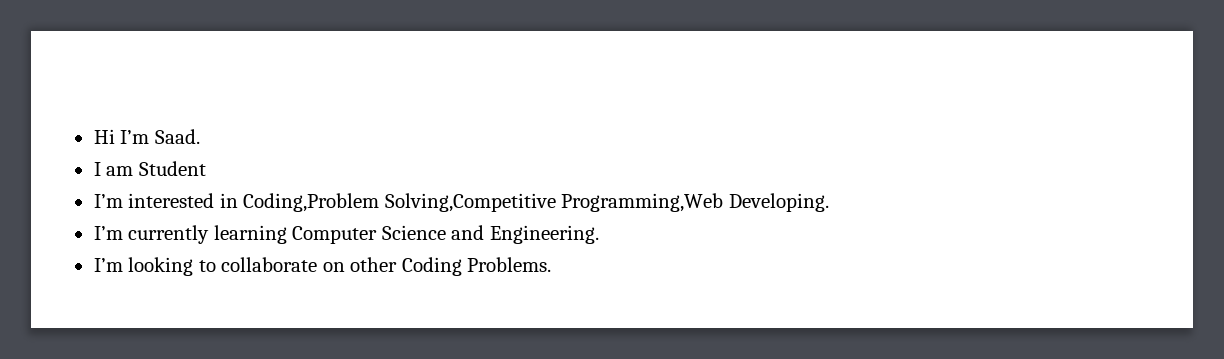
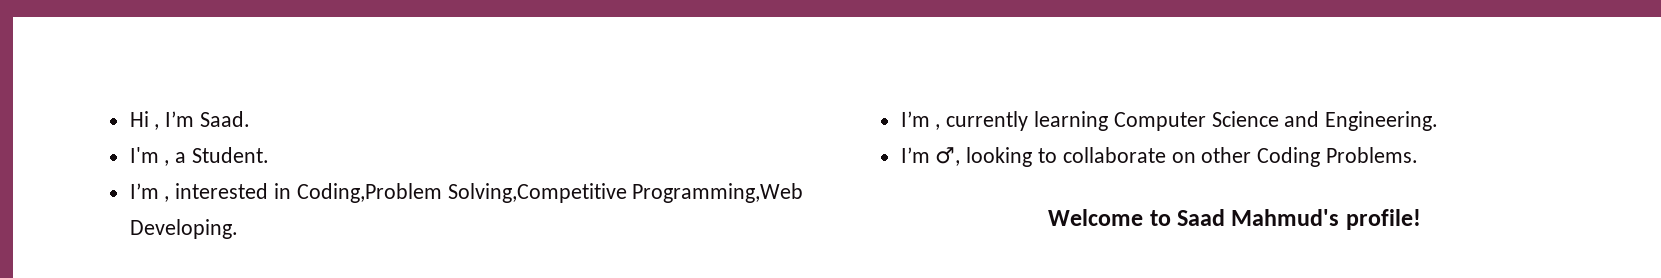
- Hi I’m Saad.
+ Hi , I’m Saad.
- I am Student
- I’m interested in Coding,Problem Solving,Competitive Programming,Web Developing.
+ I'm , a Student.
+ I’m , interested in Coding,Problem Solving,Competitive Programming,Web Developing.
- I’m currently learning Computer Science and Engineering.
+ I’m , currently learning Computer Science and Engineering.
- I’m looking to collaborate on other Coding Problems.
+ I’m ♂, looking to collaborate on other Coding Problems.
+ Welcome to Saad Mahmud's profile!

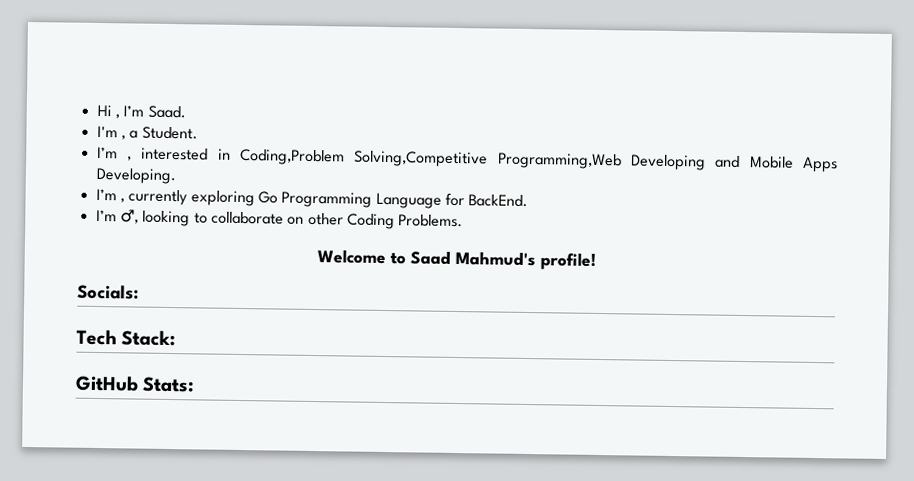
- I’m , interested in Coding,Problem Solving,Competitive Programming,Web Developing.
+ I’m , interested in Coding,Problem Solving,Competitive Programming,Web Developing and Mobile Apps Developing.
- I’m , currently learning Computer Science and Engineering.
+ I’m , currently exploring Go Programming Language for BackEnd.
+ Socials:
+ Tech Stack:
+ GitHub Stats:

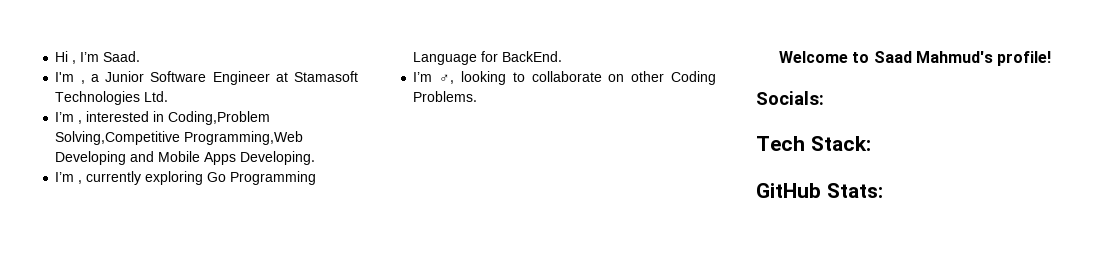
- I'm , a Student.
+ I'm , a Junior Software Engineer at Stamasoft Technologies Ltd.

